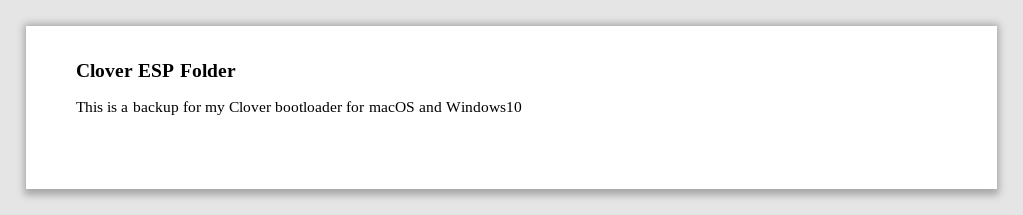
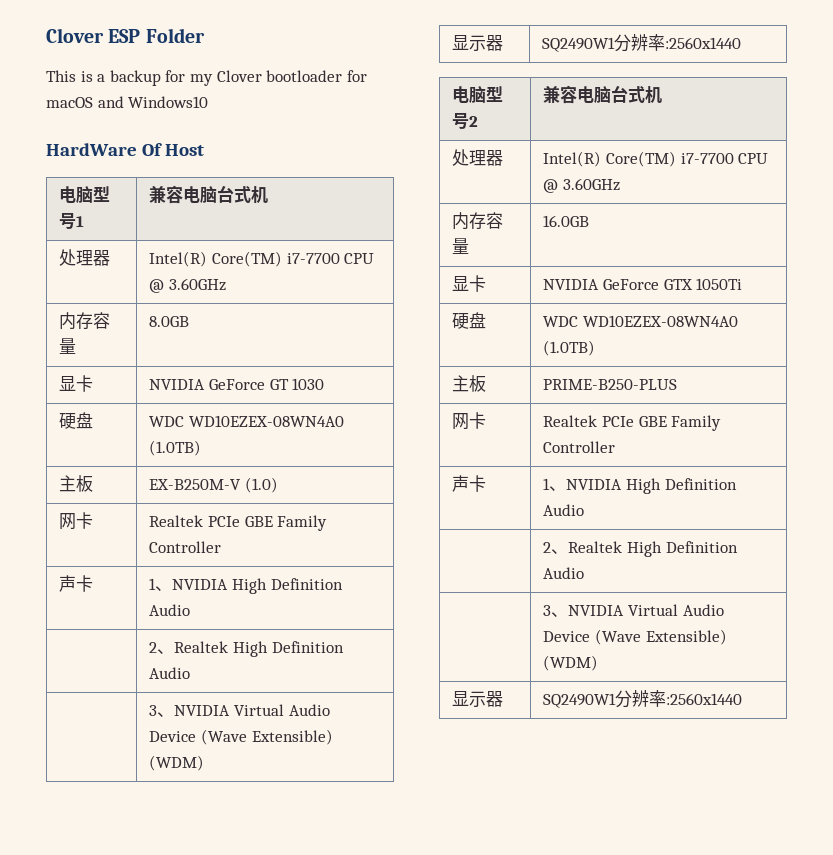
+ HardWare Of Host
+ 电脑型号1 | 兼容电脑台式机
+ 处理器 | Intel(R) Core(TM) i7-7700 CPU @ 3.60GHz
+ 内存容量 | 8.0GB
+ 显卡 | NVIDIA GeForce GT 1030
+ 硬盘 | WDC WD10EZEX-08WN4A0 (1.0TB)
+ 主板 | EX-B250M-V (1.0)
+ 网卡 | Realtek PCIe GBE Family Controller
+ 声卡 | 1、NVIDIA High Definition Audio
+ | 2、Realtek High Definition Audio
+ | 3、NVIDIA Virtual Audio Device (Wave Extensible) (WDM)
+ 显示器 | SQ2490W1分辨率:2560x1440
+ 电脑型号2 | 兼容电脑台式机
+ 处理器 | Intel(R) Core(TM) i7-7700 CPU @ 3.60GHz
+ 内存容量 | 16.0GB
+ 显卡 | NVIDIA GeForce GTX 1050Ti
+ 硬盘 | WDC WD10EZEX-08WN4A0 (1.0TB)
+ 主板 | PRIME-B250-PLUS
+ 网卡 | Realtek PCIe GBE Family Controller
+ 声卡 | 1、NVIDIA High Definition Audio
+ | 2、Realtek High Definition Audio
+ | 3、NVIDIA Virtual Audio Device (Wave Extensible) (WDM)
+ 显示器 | SQ2490W1分辨率:2560x1440

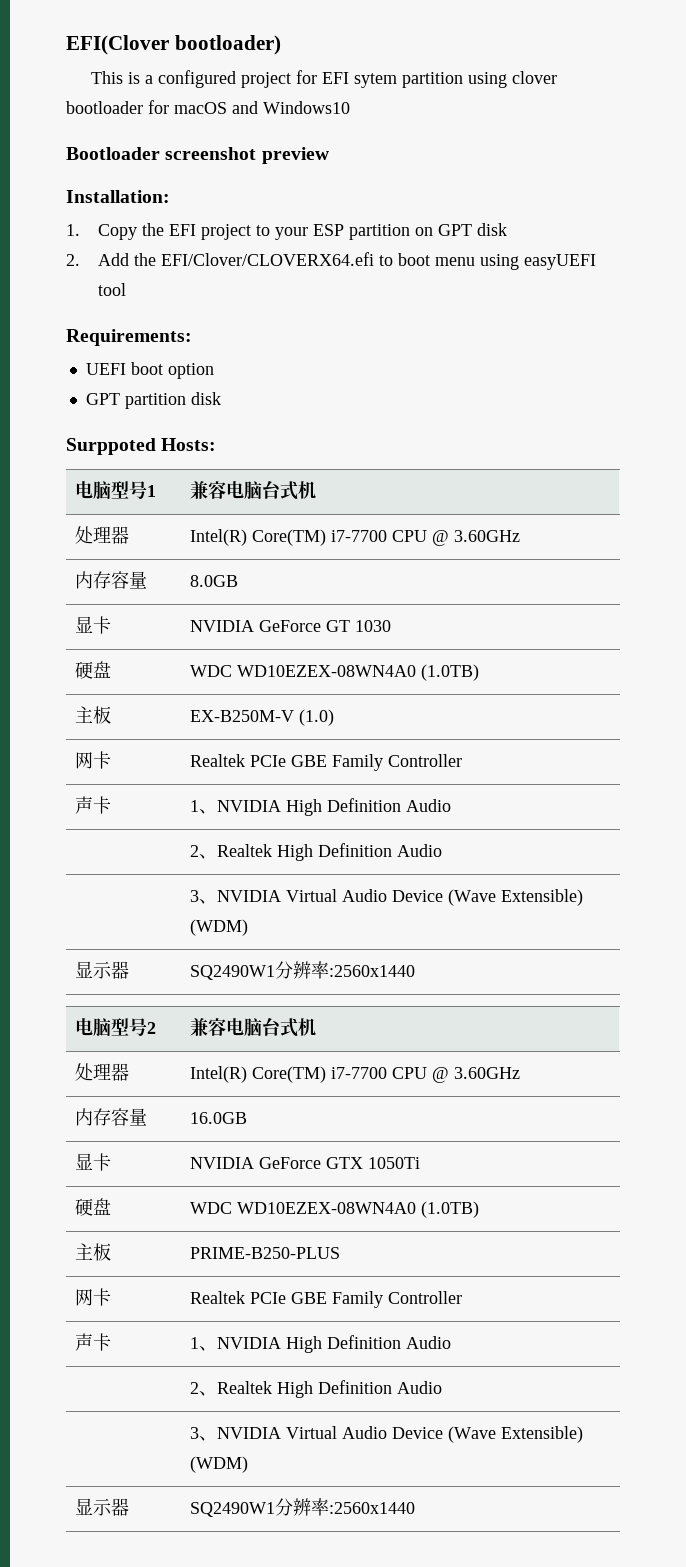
- Clover ESP Folder
+ EFI(Clover bootloader)
- This is a backup for my Clover bootloader for macOS and Windows10
+ This is a configured project for EFI sytem partition using clover bootloader for macOS and Windows10
- HardWare Of Host
+ Bootloader screenshot preview
+ Installation:
+ 1. Copy the EFI project to your ESP partition on GPT disk
+ 2. Add the EFI/Clover/CLOVERX64.efi to boot menu using easyUEFI tool
+ Requirements:
+ UEFI boot option
+ GPT partition disk
+ Surppoted Hosts:

